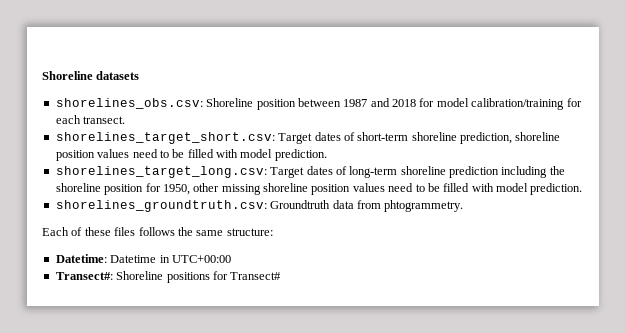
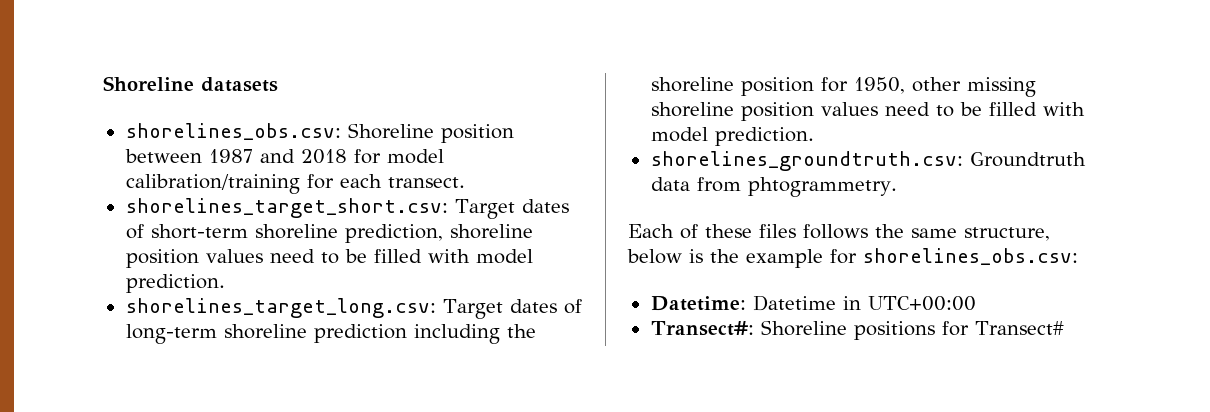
- Each of these files follows the same structure:
+ Each of these files follows the same structure, below is the example for shorelines_obs.csv:

